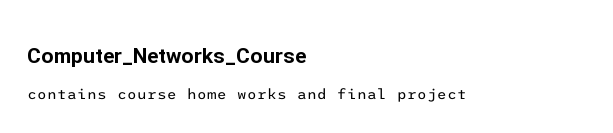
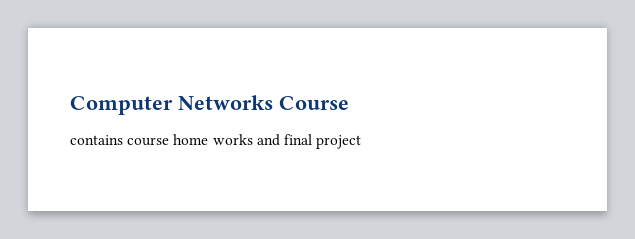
- Computer_Networks_Course
+ Computer Networks Course

